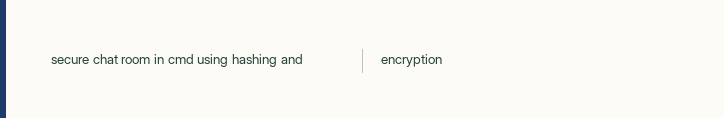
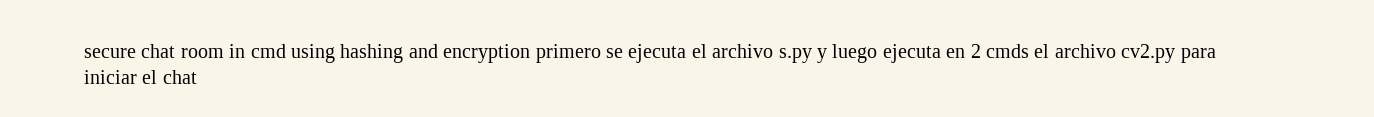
- secure chat room in cmd using hashing and encryption
+ secure chat room in cmd using hashing and encryption primero se ejecuta el archivo s.py y luego ejecuta en 2 cmds el archivo cv2.py para iniciar el chat

